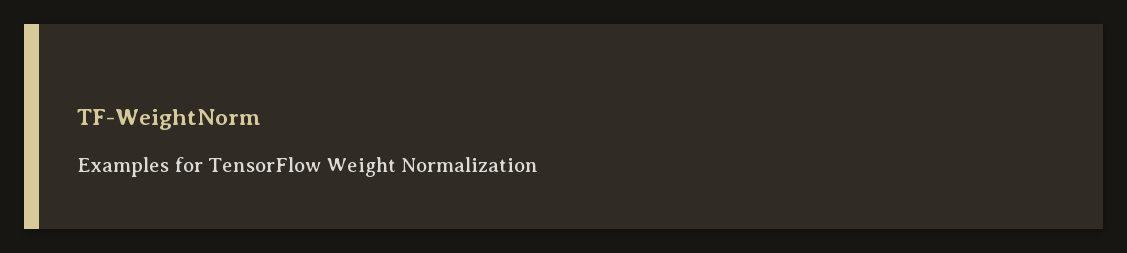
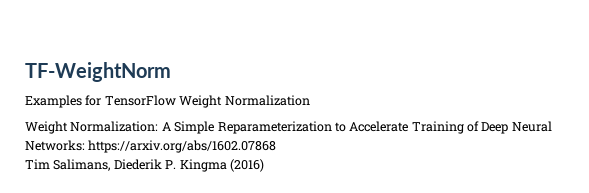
+ Weight Normalization: A Simple Reparameterization to Accelerate Training of Deep Neural Networks: https://arxiv.org/abs/1602.07868
+ Tim Salimans, Diederik P. Kingma (2016)

